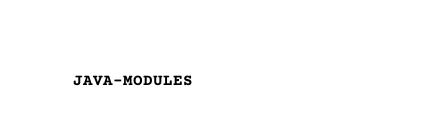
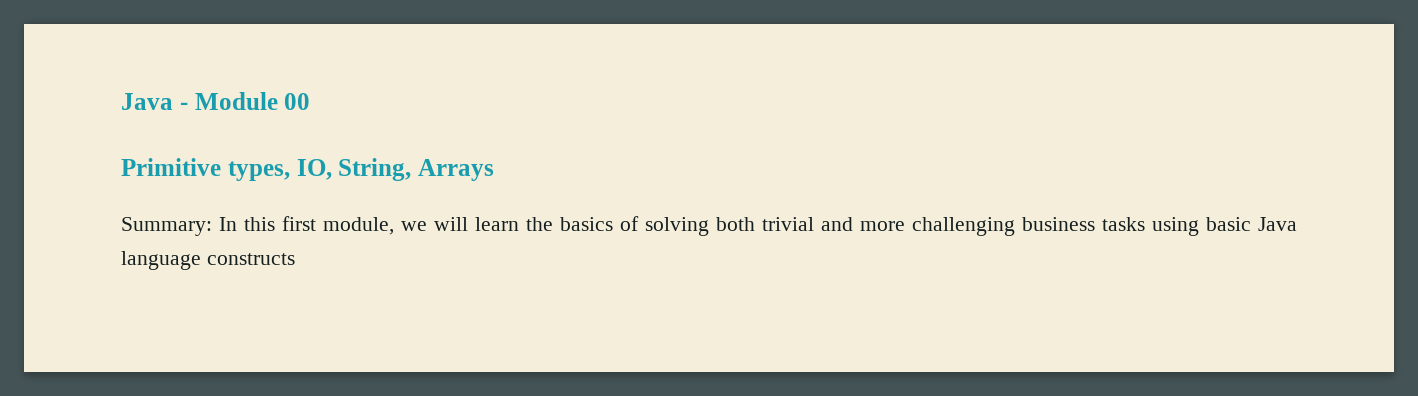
- JAVA-MODULES
+ Java - Module 00
+ Primitive types, IO, String, Arrays
+ Summary: In this first module, we will learn the basics of solving both trivial and more challenging business tasks using basic Java language constructs

